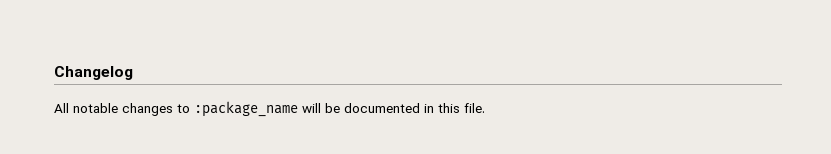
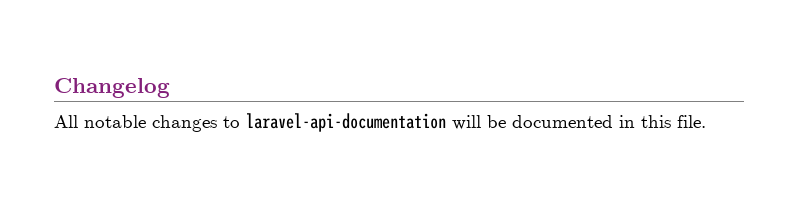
- All notable changes to :package_name will be documented in this file.
+ All notable changes to laravel-api-documentation will be documented in this file.

